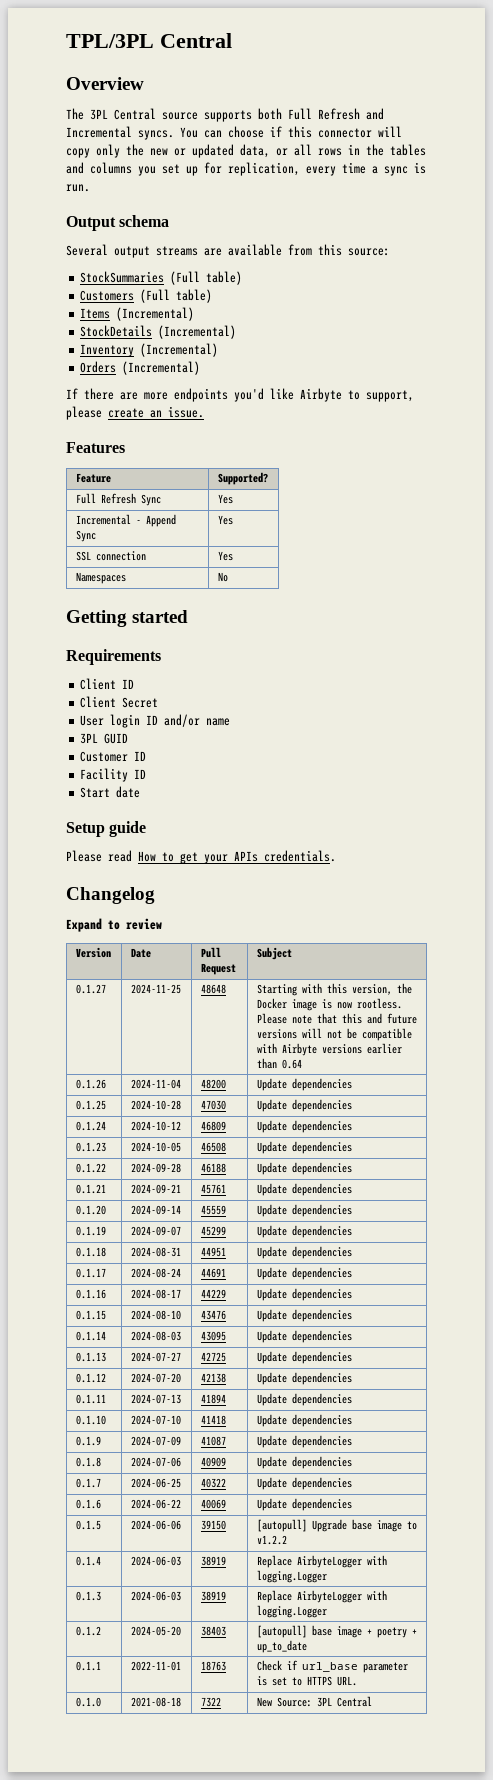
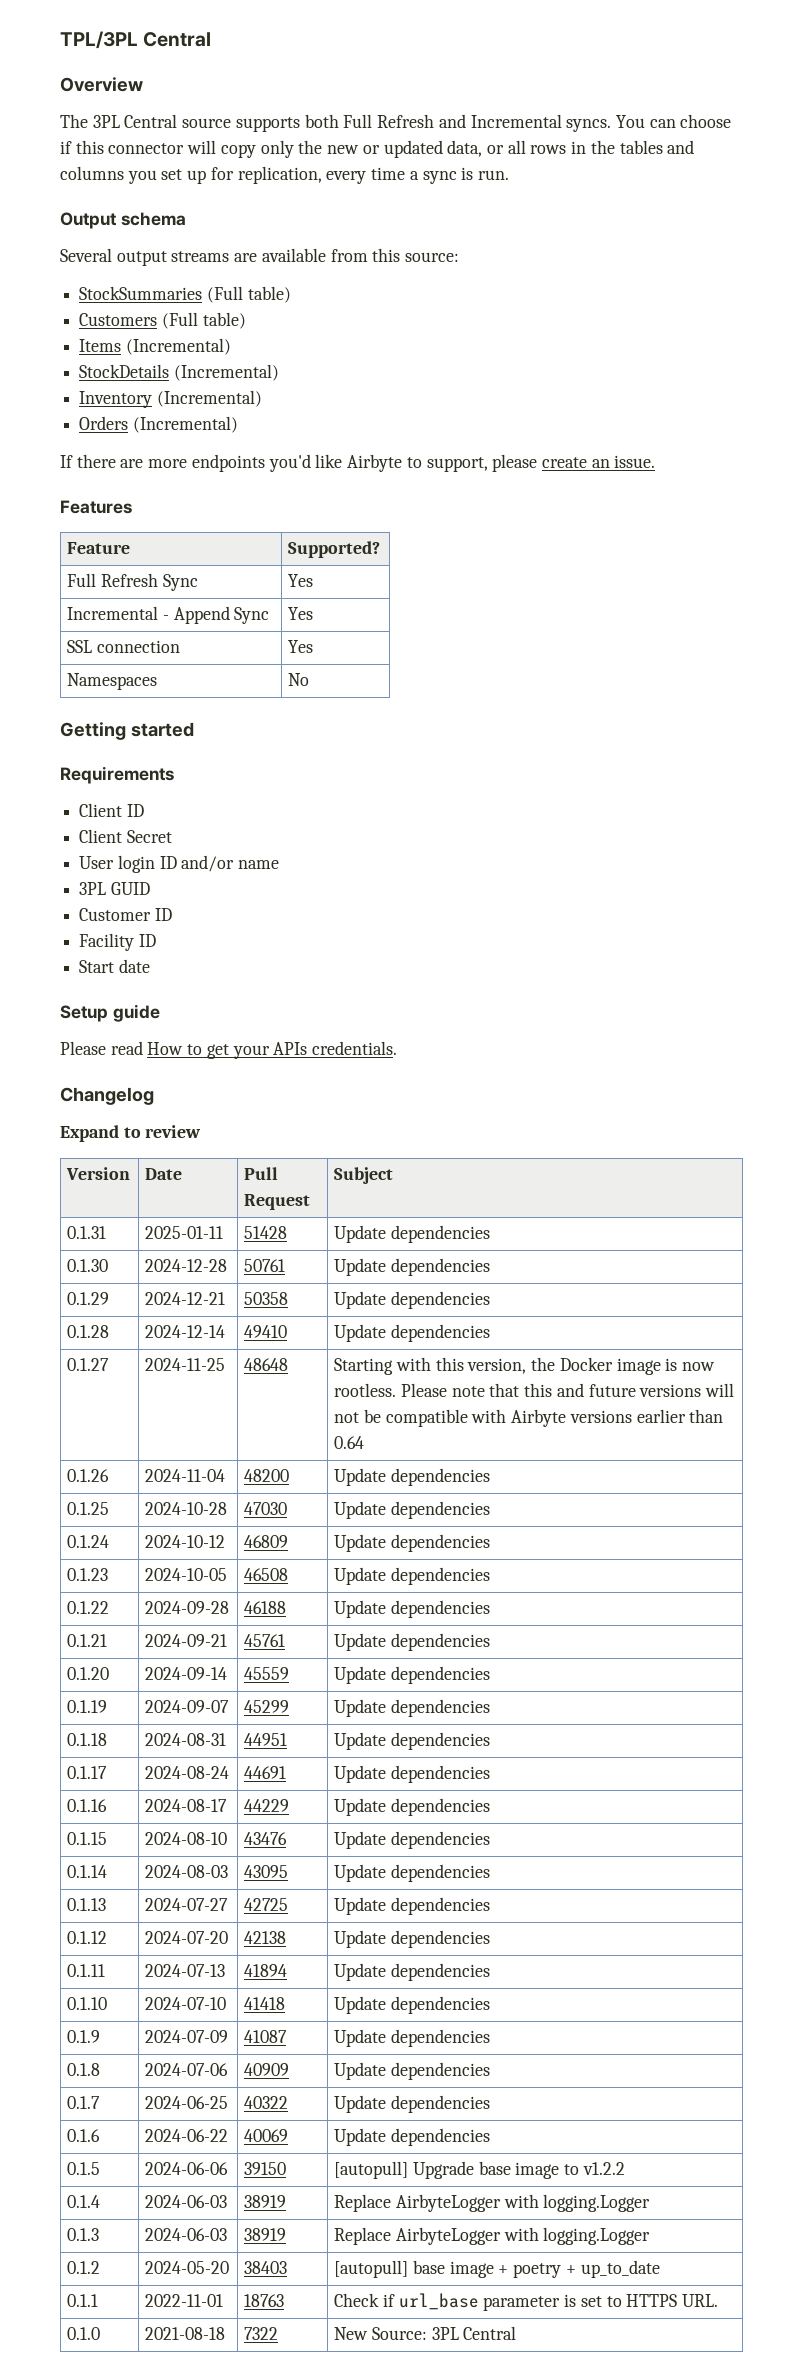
+ 0.1.31 | 2025-01-11 | 51428 | Update dependencies
+ 0.1.30 | 2024-12-28 | 50761 | Update dependencies
+ 0.1.29 | 2024-12-21 | 50358 | Update dependencies
+ 0.1.28 | 2024-12-14 | 49410 | Update dependencies

